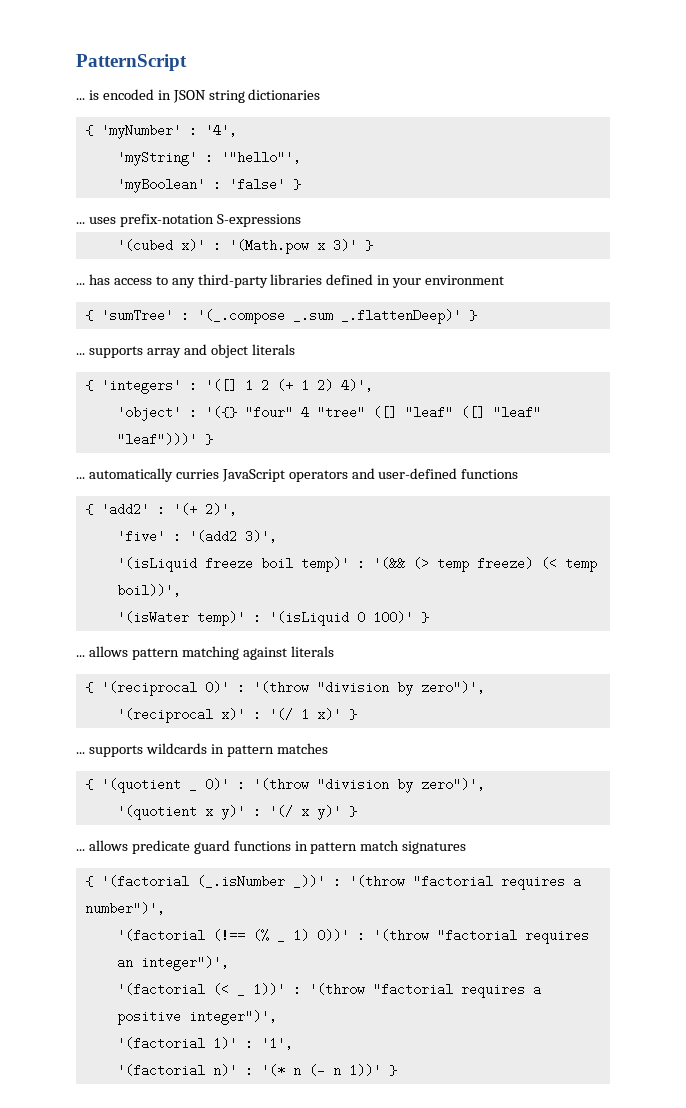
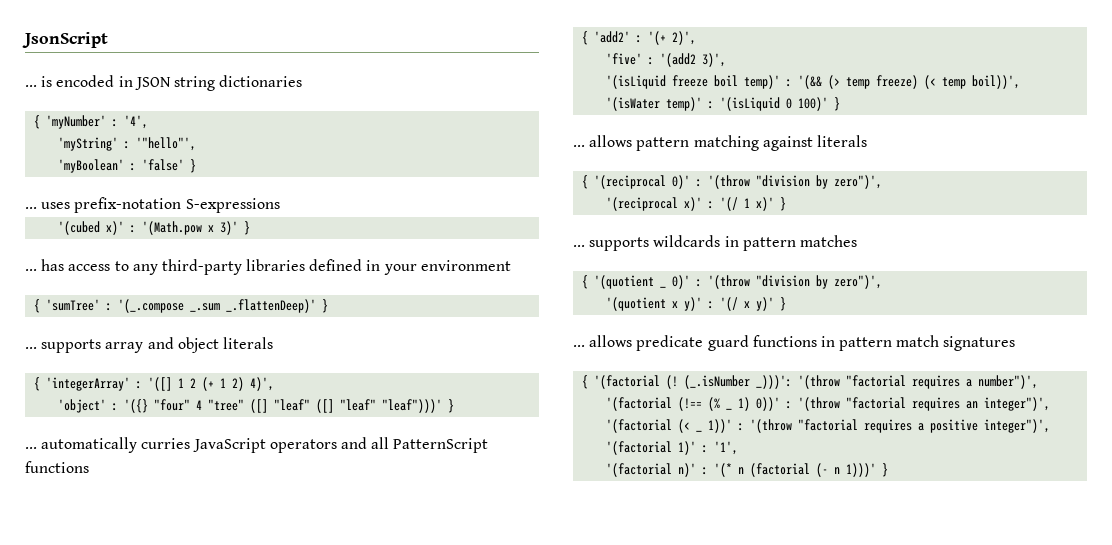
- PatternScript
+ JsonScript
- { 'integers' : '([] 1 2 (+ 1 2) 4)',
+ { 'integerArray' : '([] 1 2 (+ 1 2) 4)',
- ... automatically curries JavaScript operators and user-defined functions
+ ... automatically curries JavaScript operators and all PatternScript functions
- { '(factorial (_.isNumber _))' : '(throw "factorial requires a number")',
+ { '(factorial (! (_.isNumber _)))': '(throw "factorial requires a number")',
- '(factorial n)' : '(* n (- n 1))' }
+ '(factorial n)' : '(* n (factorial (- n 1)))' }

